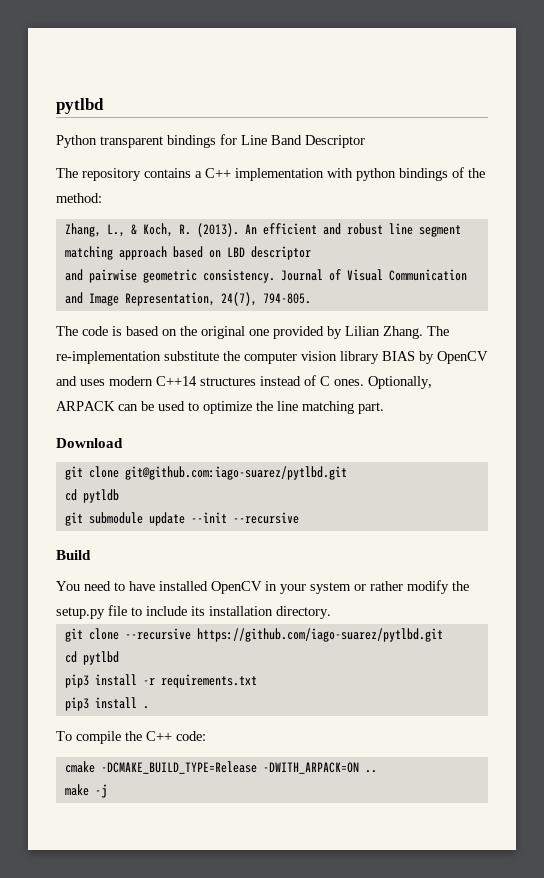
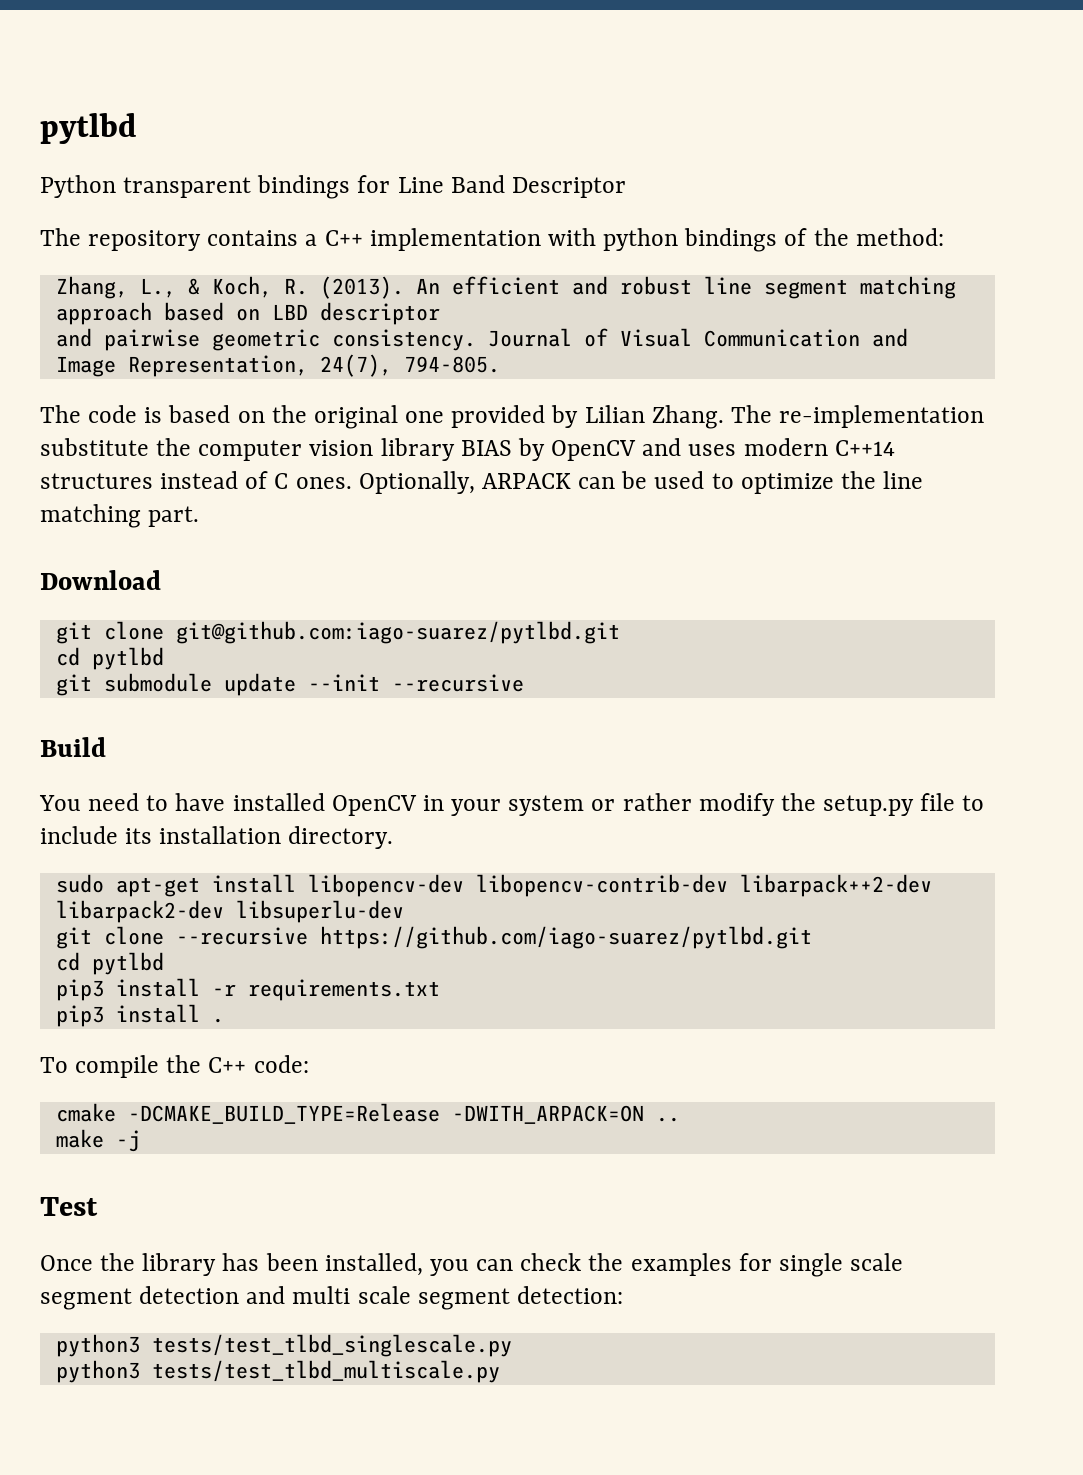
  git clone git@github.com:iago-suarez/pytlbd.git
- cd pytldb
+ cd pytlbd
+ sudo apt-get install libopencv-dev libopencv-contrib-dev libarpack++2-dev libarpack2-dev libsuperlu-dev
+ Test
+ Once the library has been installed, you can check the examples for single scale segment detection and multi scale segment detection:
+ python3 tests/test_tlbd_singlescale.py
+ python3 tests/test_tlbd_multiscale.py

